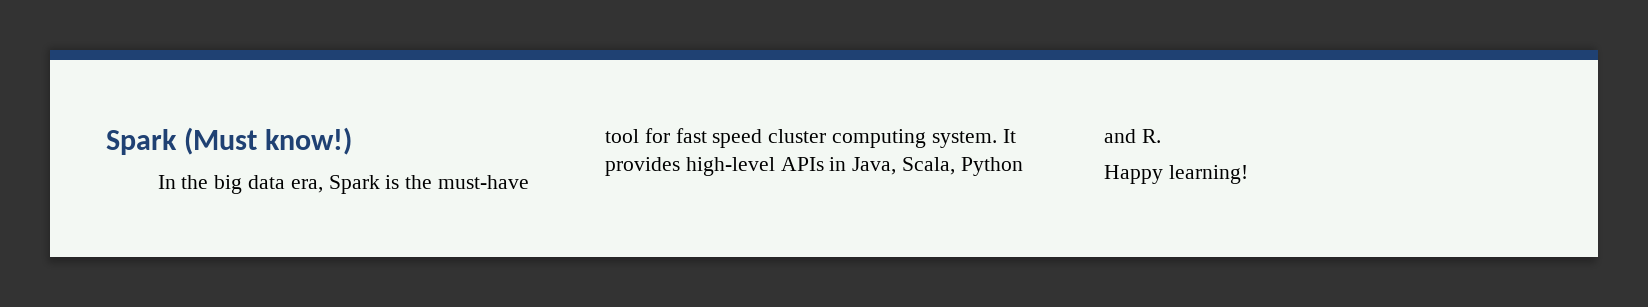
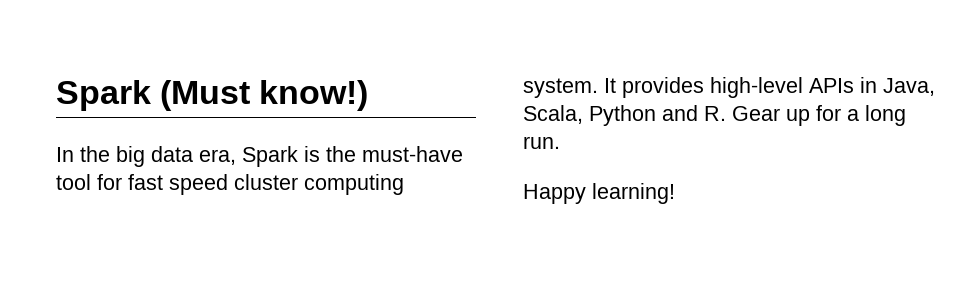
- It provides high-level APIs in Java, Scala, Python and R.
+ It provides high-level APIs in Java, Scala, Python and R. Gear up for a long run.

